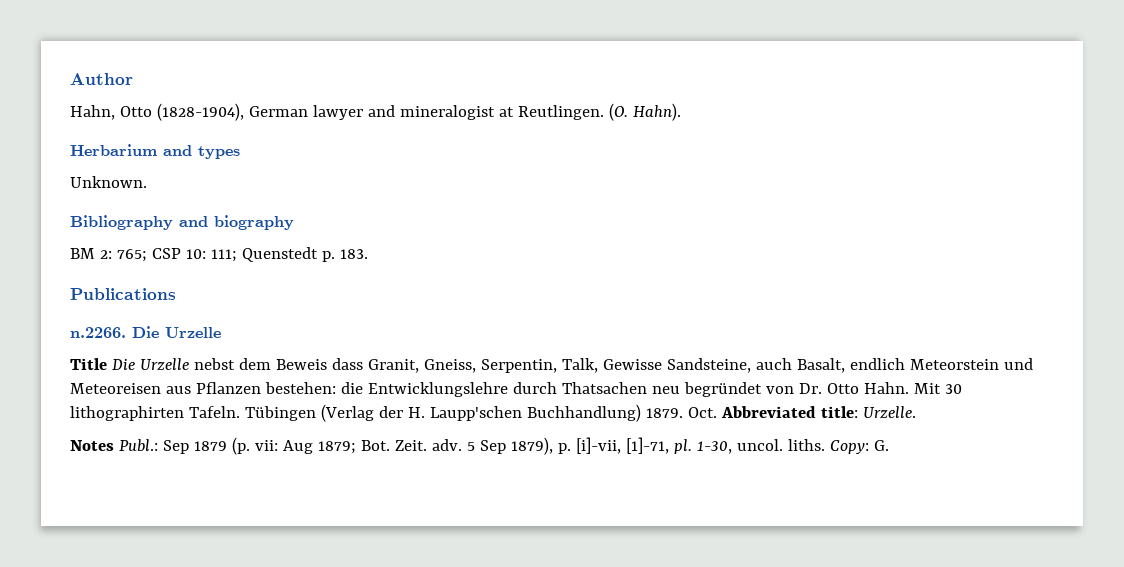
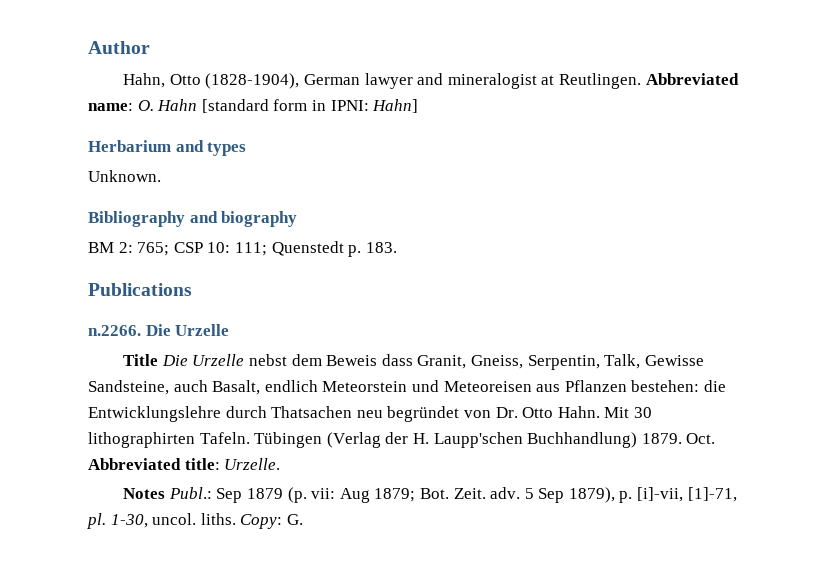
- (O. Hahn).
+ Abbreviated name: O. Hahn [standard form in IPNI: Hahn]

